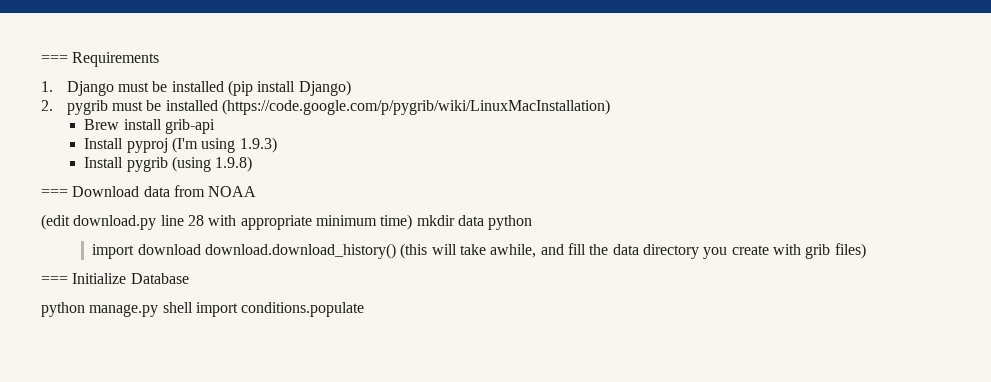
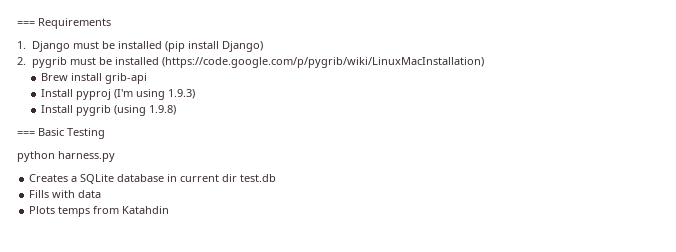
- === Download data from NOAA
- (edit download.py line 28 with appropriate minimum time) mkdir data python
- import download download.download_history() (this will take awhile, and fill the data directory you create with grib files)
- === Initialize Database
- python manage.py shell import conditions.populate
+ === Basic Testing
+ python harness.py
+ Creates a SQLite database in current dir test.db
+ Fills with data
+ Plots temps from Katahdin

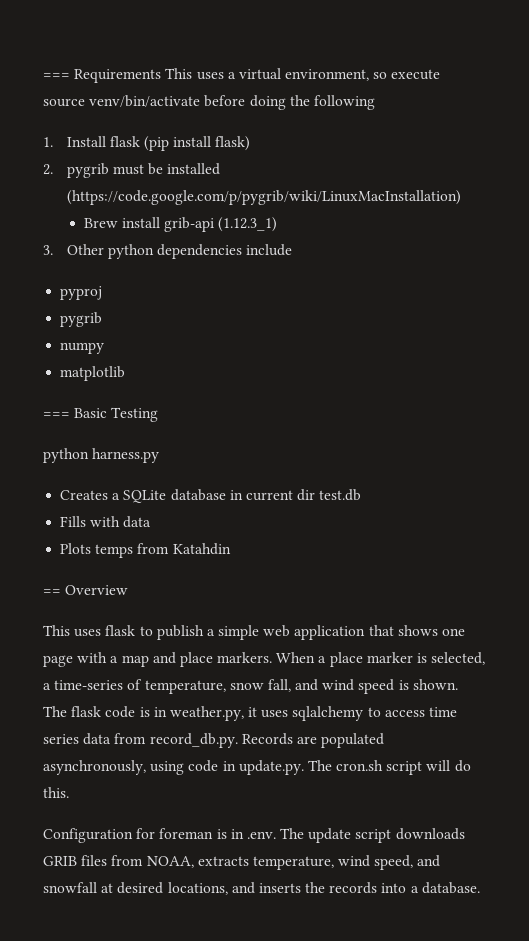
- === Requirements
- 1. Django must be installed (pip install Django)
+ === Requirements This uses a virtual environment, so execute source venv/bin/activate before doing the following
+ 1. Install flask (pip install flask)
- Brew install grib-api
- Install pyproj (I'm using 1.9.3)
- Install pygrib (using 1.9.8)
+ Brew install grib-api (1.12.3_1)
+ 3. Other python dependencies include
+ pyproj
+ pygrib
+ numpy
+ matplotlib
+ == Overview
+ This uses flask to publish a simple web application that shows one page with a map and place markers. When a place marker is selected, a time-series of temperature, snow fall, and wind speed is shown. The flask code is in weather.py, it uses sqlalchemy to access time series data from record_db.py. Records are populated asynchronously, using code in update.py. The cron.sh script will do this.
+ Configuration for foreman is in .env. The update script downloads GRIB files from NOAA, extracts temperature, wind speed, and snowfall at desired locations, and inserts the records into a database.

